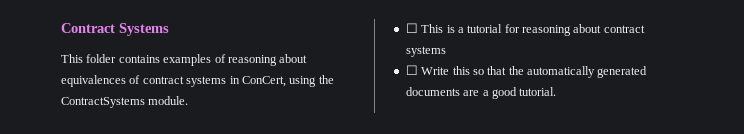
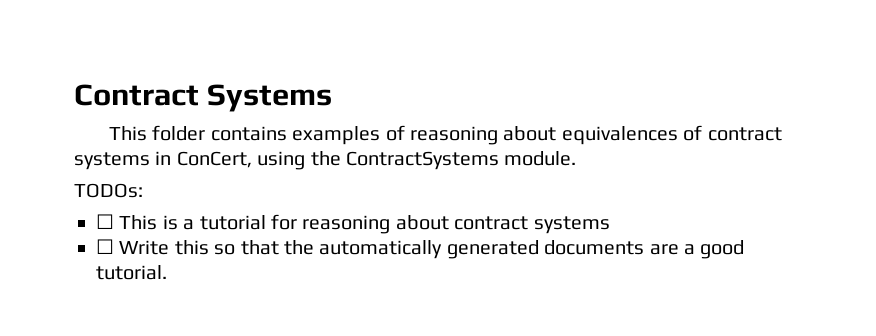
+ TODOs:

